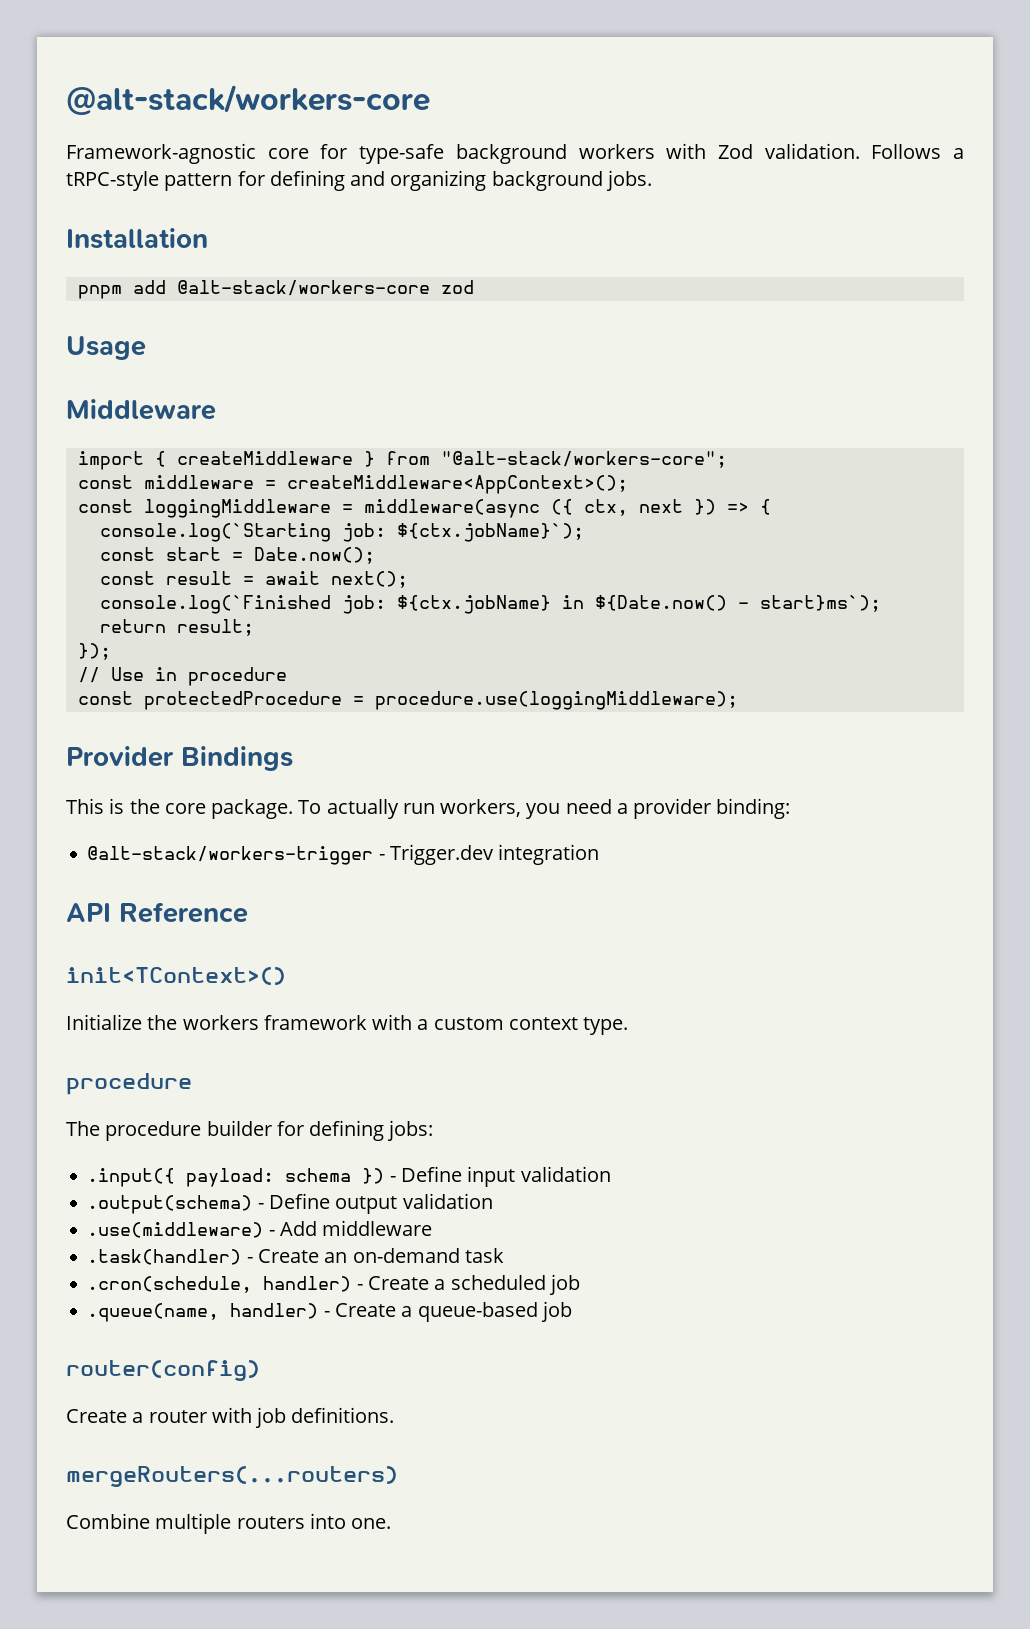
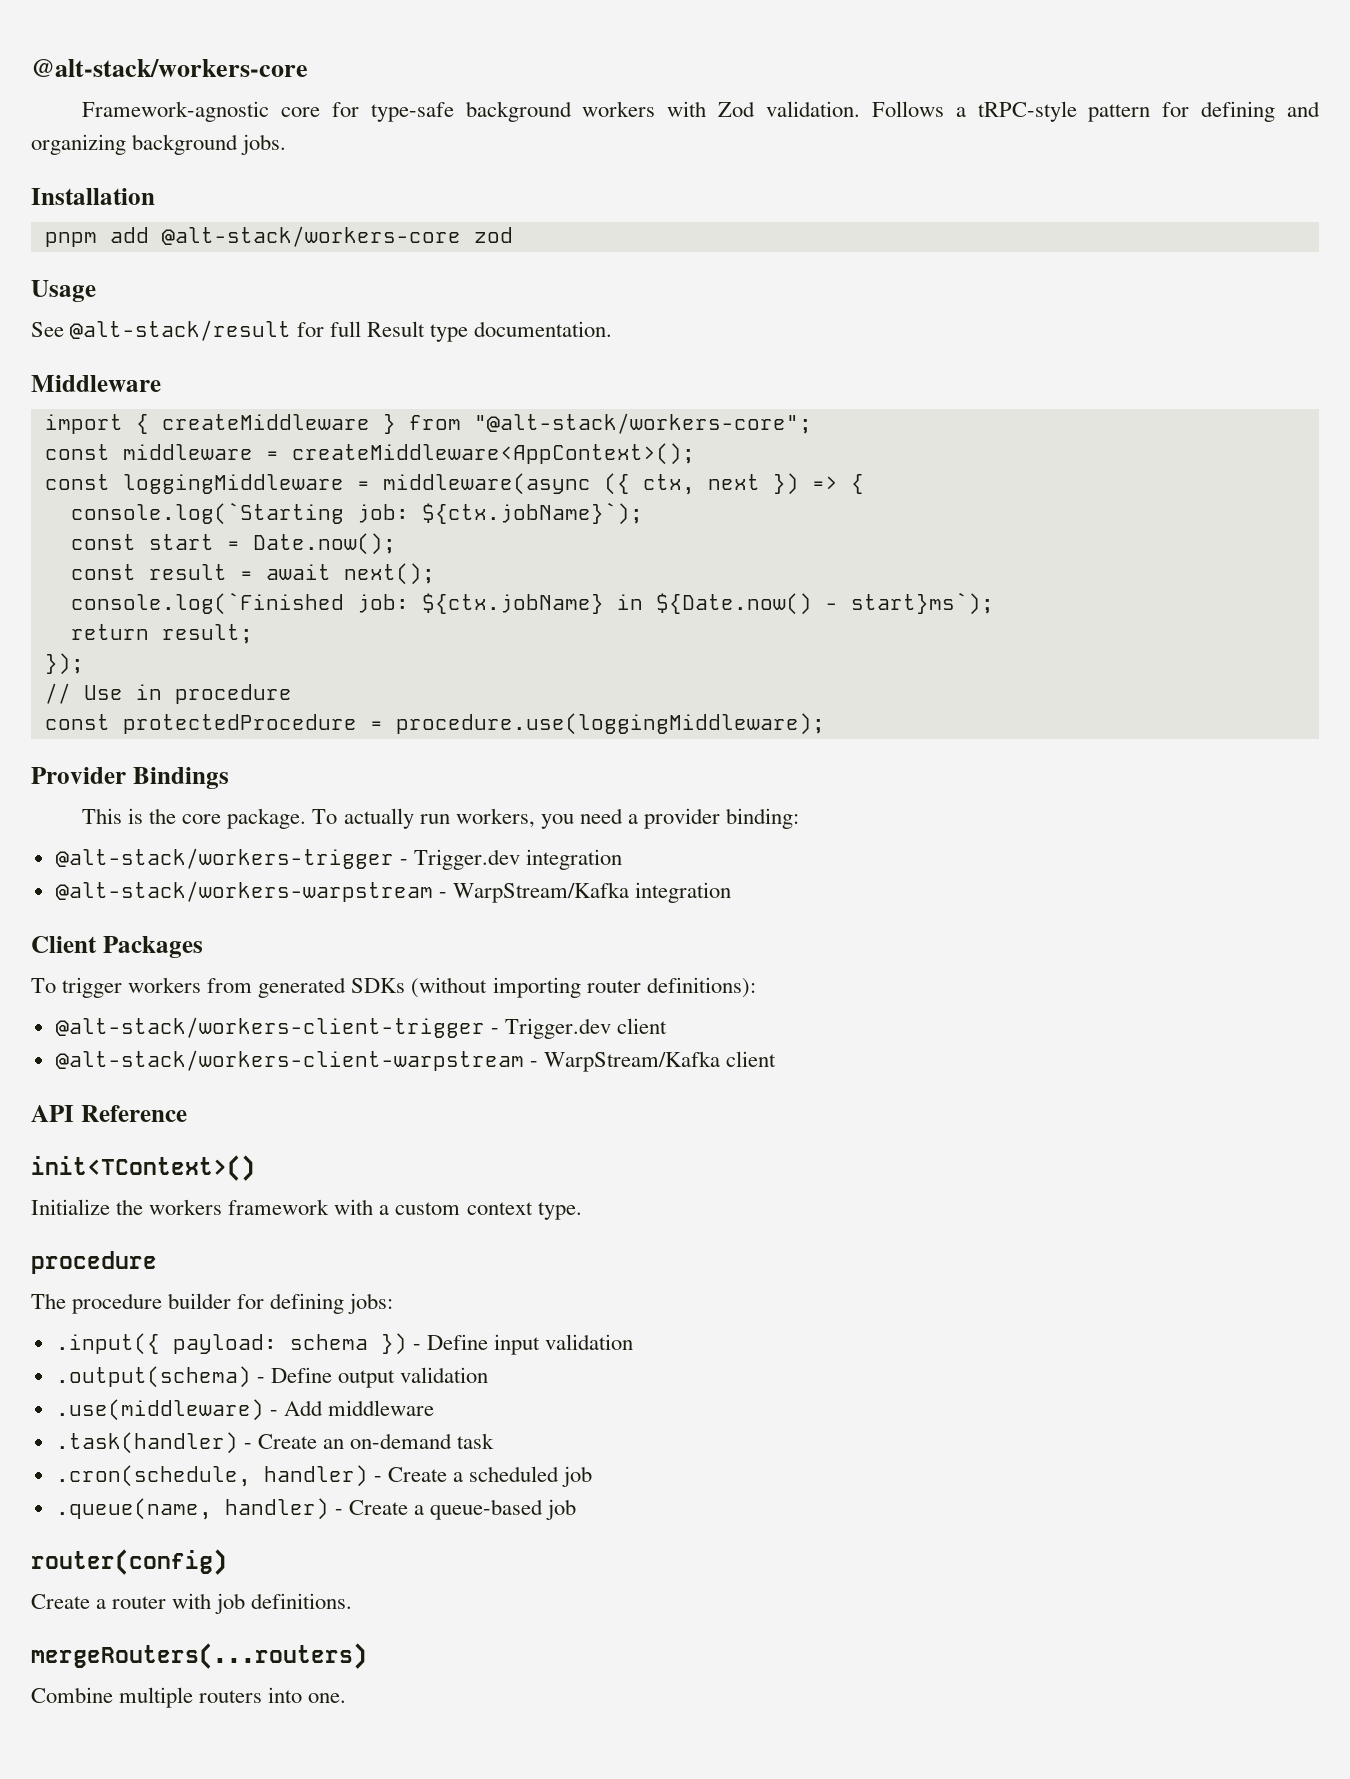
+ See @alt-stack/result for full Result type documentation.
+ @alt-stack/workers-warpstream - WarpStream/Kafka integration
+ Client Packages
+ To trigger workers from generated SDKs (without importing router definitions):
+ @alt-stack/workers-client-trigger - Trigger.dev client
+ @alt-stack/workers-client-warpstream - WarpStream/Kafka client

